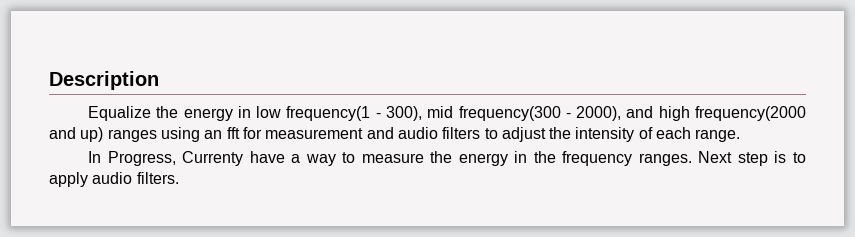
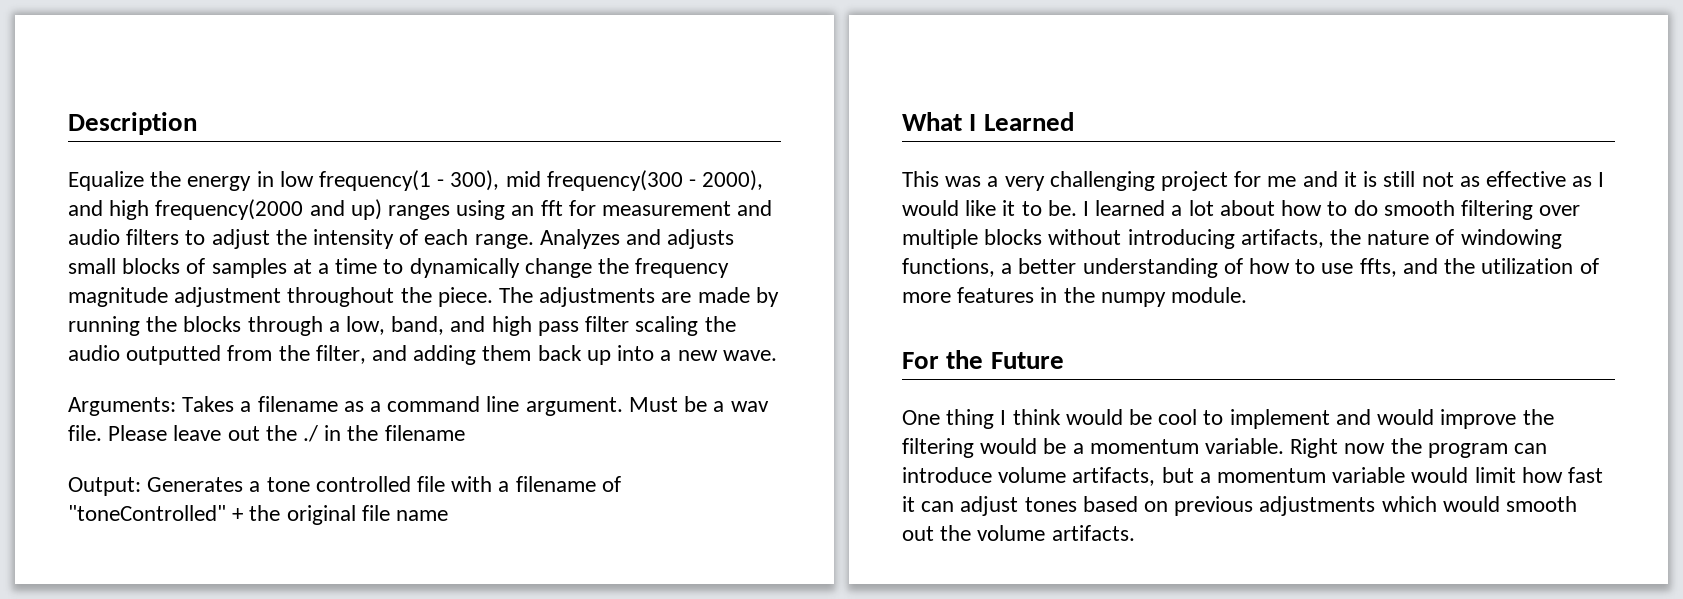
- Equalize the energy in low frequency(1 - 300), mid frequency(300 - 2000), and high frequency(2000 and up) ranges using an fft for measurement and audio filters to adjust the intensity of each range.
- In Progress, Currenty have a way to measure the energy in the frequency ranges. Next step is to apply audio filters.
+ Equalize the energy in low frequency(1 - 300), mid frequency(300 - 2000), and high frequency(2000 and up) ranges using an fft for measurement and audio filters to adjust the intensity of each range. Analyzes and adjusts small blocks of samples at a time to dynamically change the frequency magnitude adjustment throughout the piece. The adjustments are made by running the blocks through a low, band, and high pass filter scaling the audio outputted from the filter, and adding them back up into a new wave.
+ Arguments: Takes a filename as a command line argument. Must be a wav file. Please leave out the ./ in the filename
+ Output: Generates a tone controlled file with a filename of "toneControlled" + the original file name
+ What I Learned
+ This was a very challenging project for me and it is still not as effective as I would like it to be. I learned a lot about how to do smooth filtering over multiple blocks without introducing artifacts, the nature of windowing functions, a better understanding of how to use ffts, and the utilization of more features in the numpy module.
+ For the Future
+ One thing I think would be cool to implement and would improve the filtering would be a momentum variable. Right now the program can introduce volume artifacts, but a momentum variable would limit how fast it can adjust tones based on previous adjustments which would smooth out the volume artifacts.

